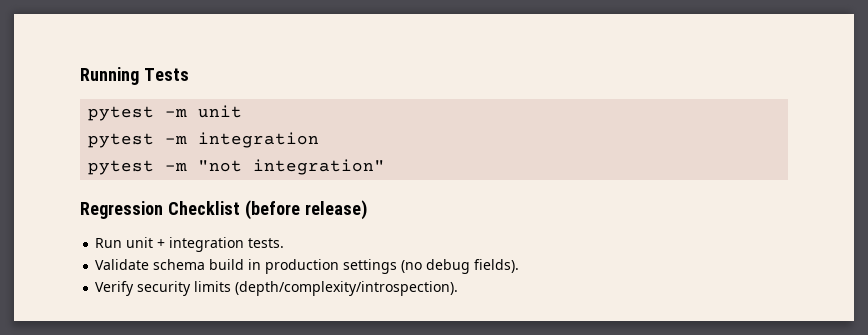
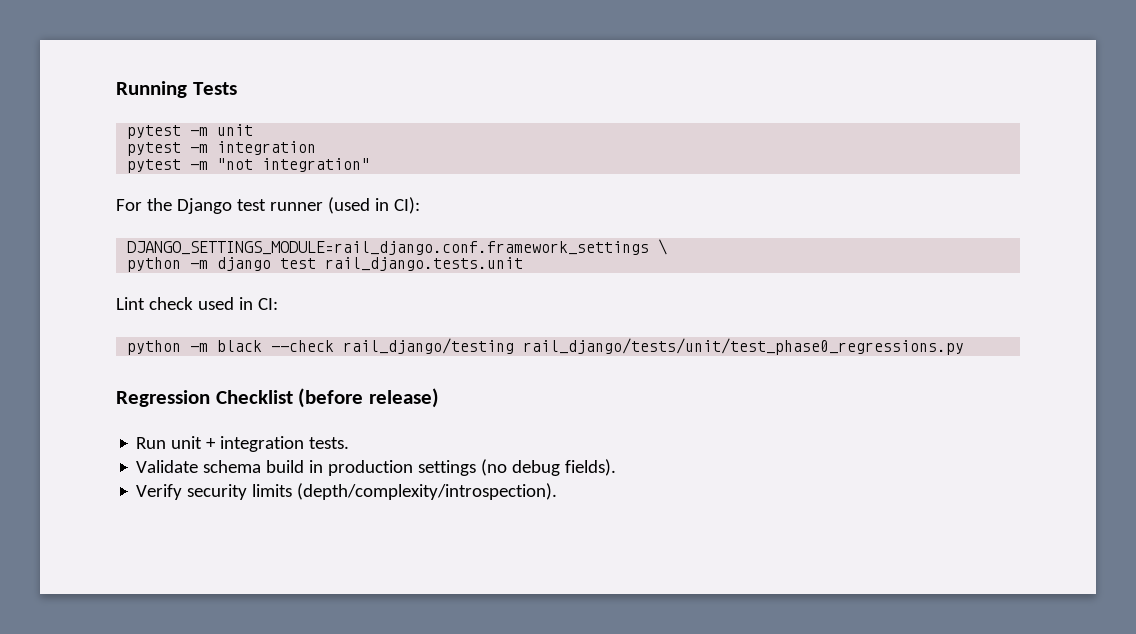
+ For the Django test runner (used in CI):
+ DJANGO_SETTINGS_MODULE=rail_django.conf.framework_settings \
+ python -m django test rail_django.tests.unit
+ Lint check used in CI:
+ python -m black --check rail_django/testing rail_django/tests/unit/test_phase0_regressions.py

